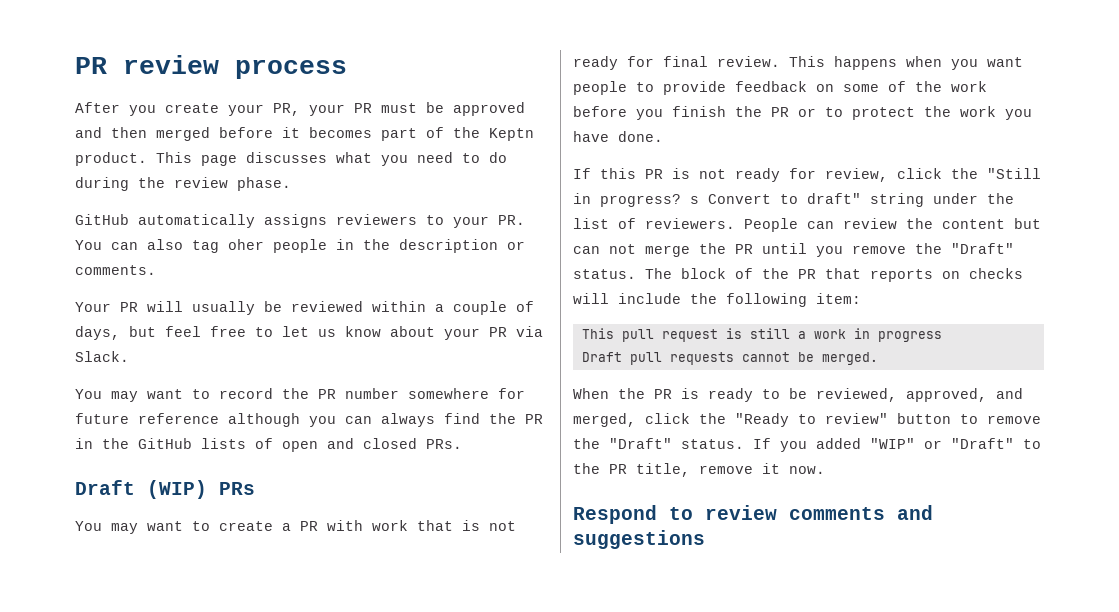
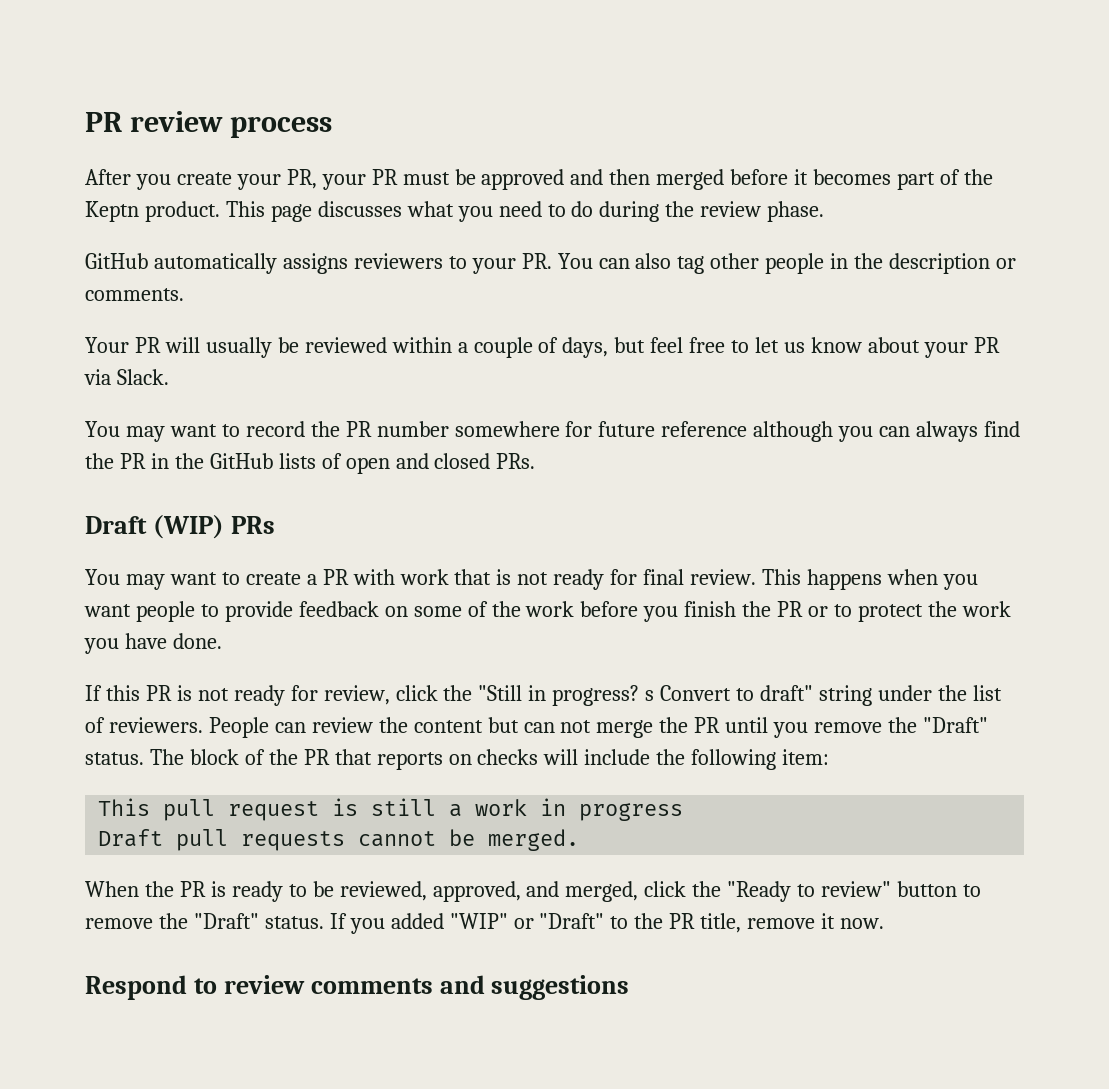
- GitHub automatically assigns reviewers to your PR. You can also tag oher people in the description or comments.
+ GitHub automatically assigns reviewers to your PR. You can also tag other people in the description or comments.

